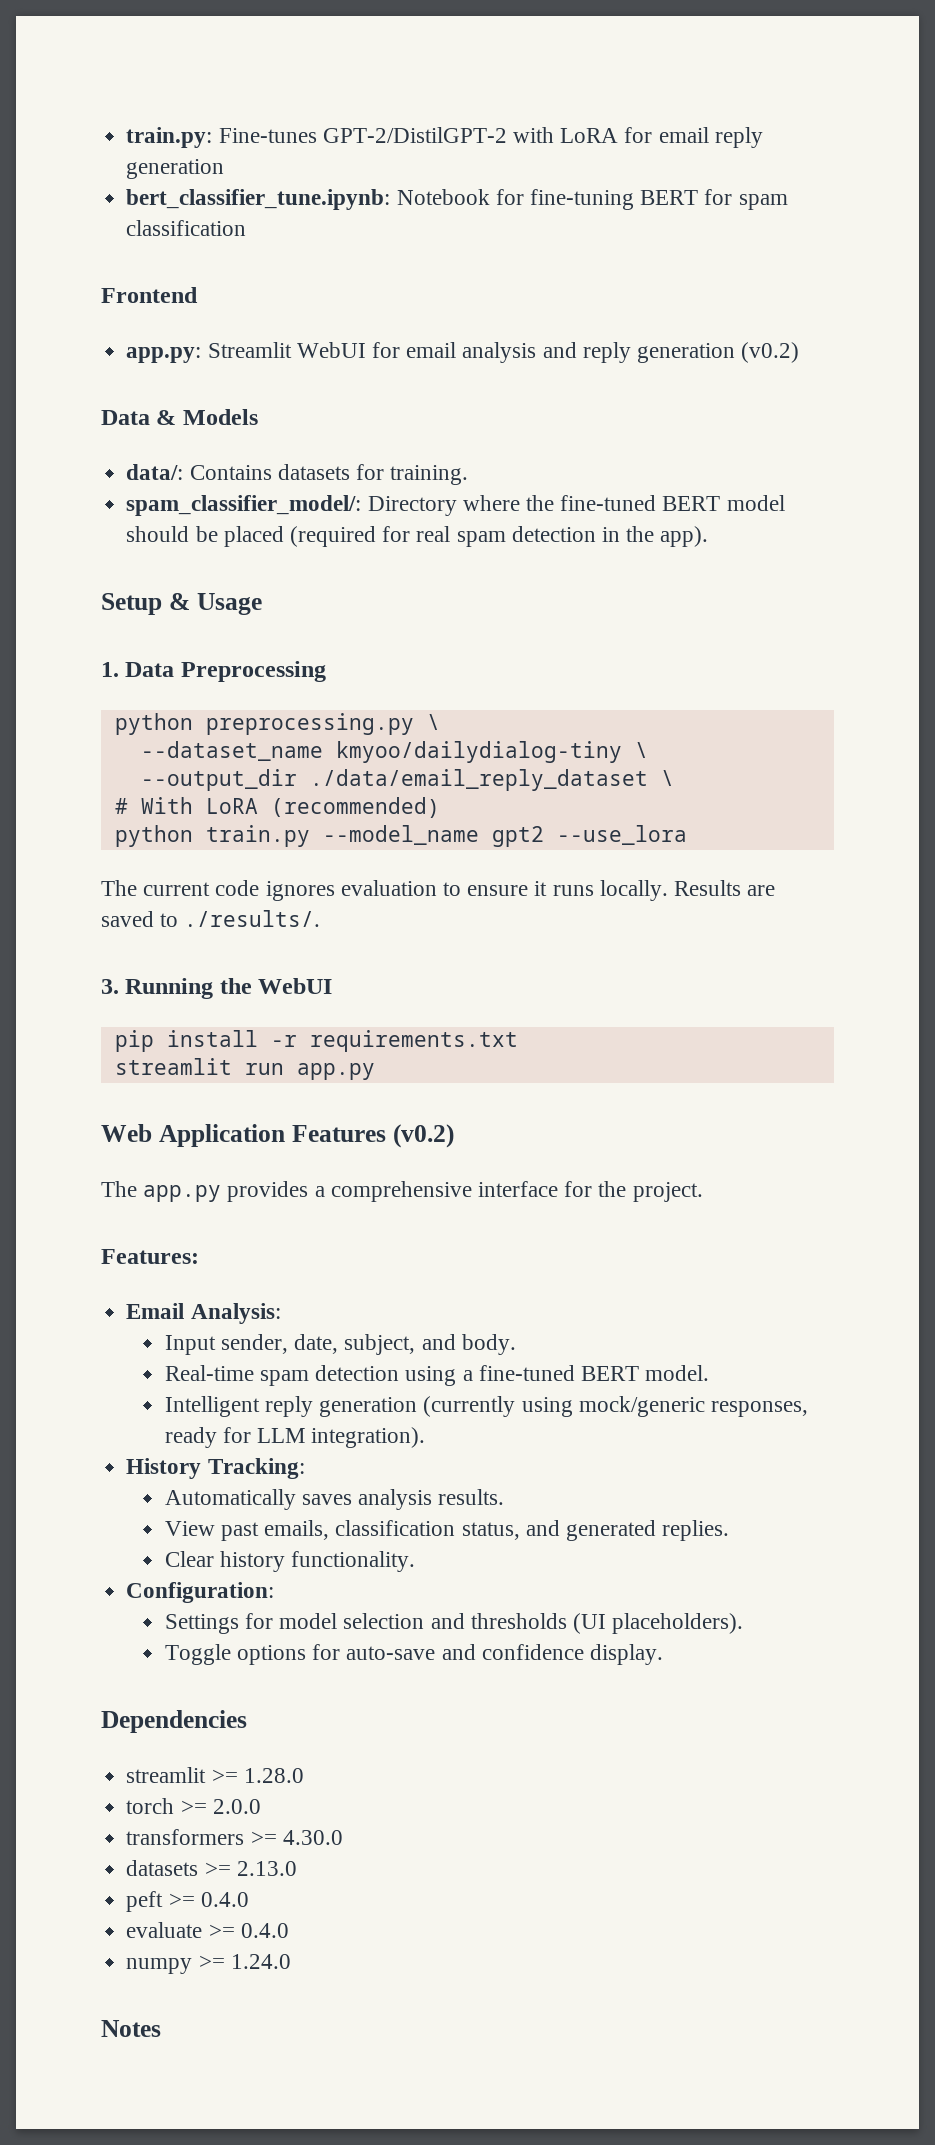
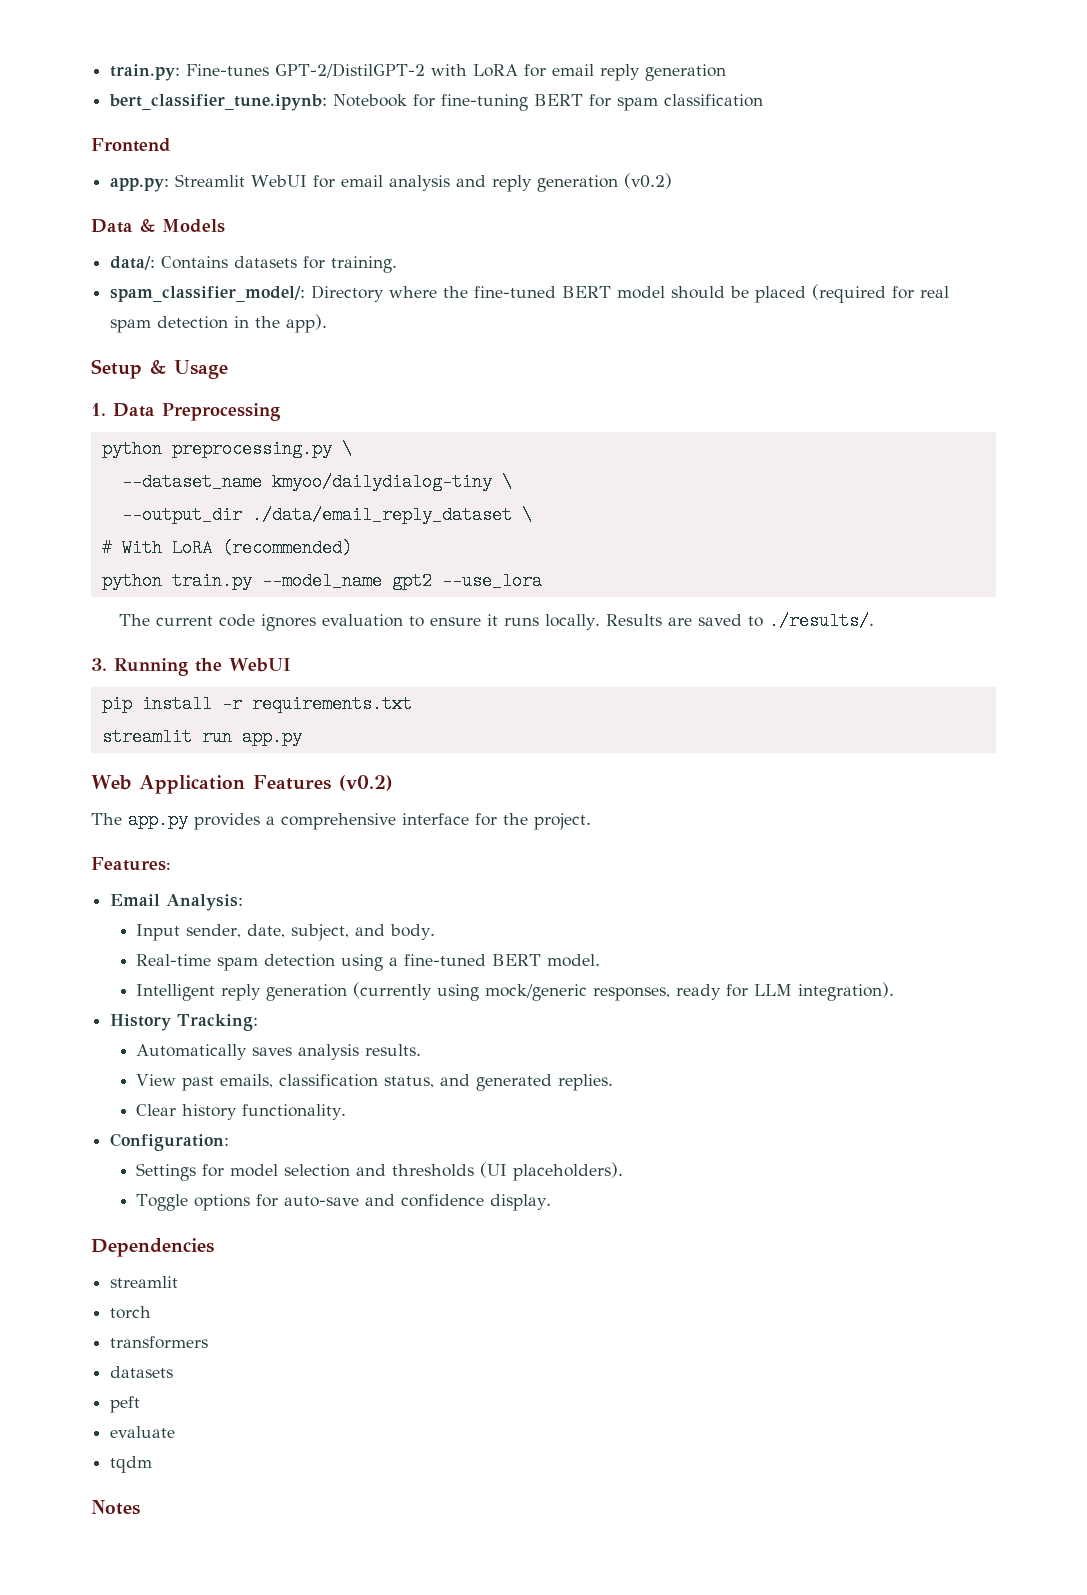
  Dependencies
- streamlit >= 1.28.0
+ streamlit
- torch >= 2.0.0
+ torch
- transformers >= 4.30.0
- datasets >= 2.13.0
+ transformers
+ datasets
- peft >= 0.4.0
+ peft
- evaluate >= 0.4.0
- numpy >= 1.24.0
+ evaluate
+ tqdm

